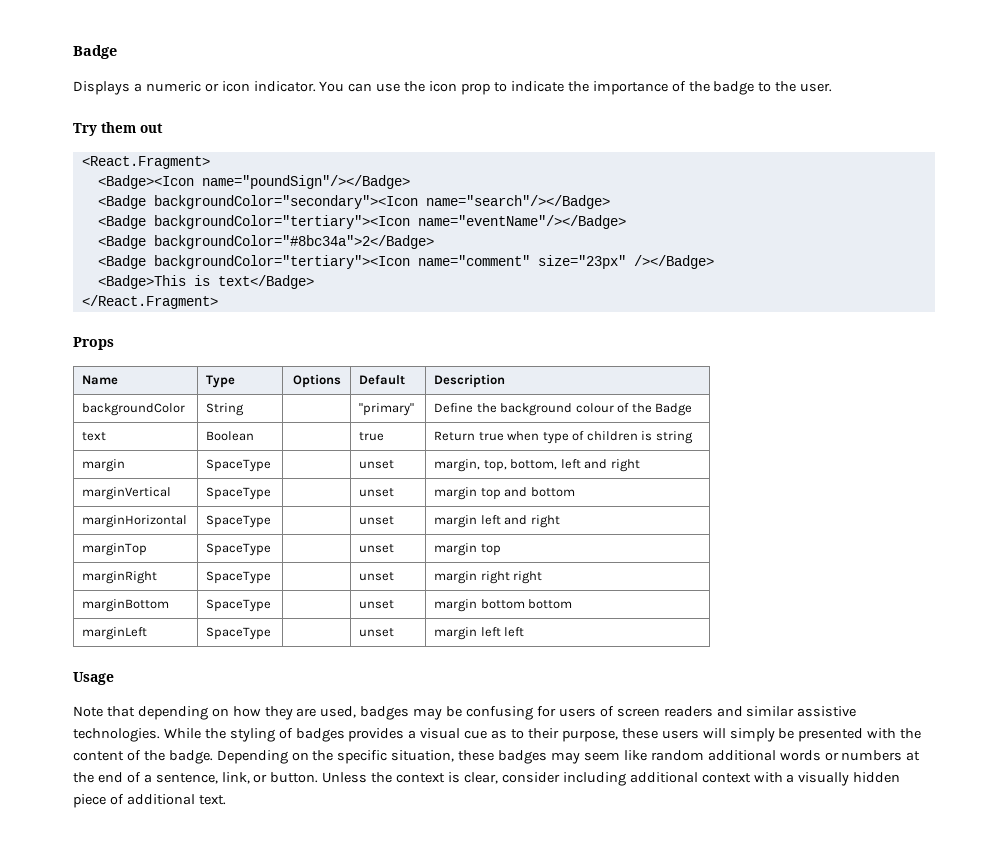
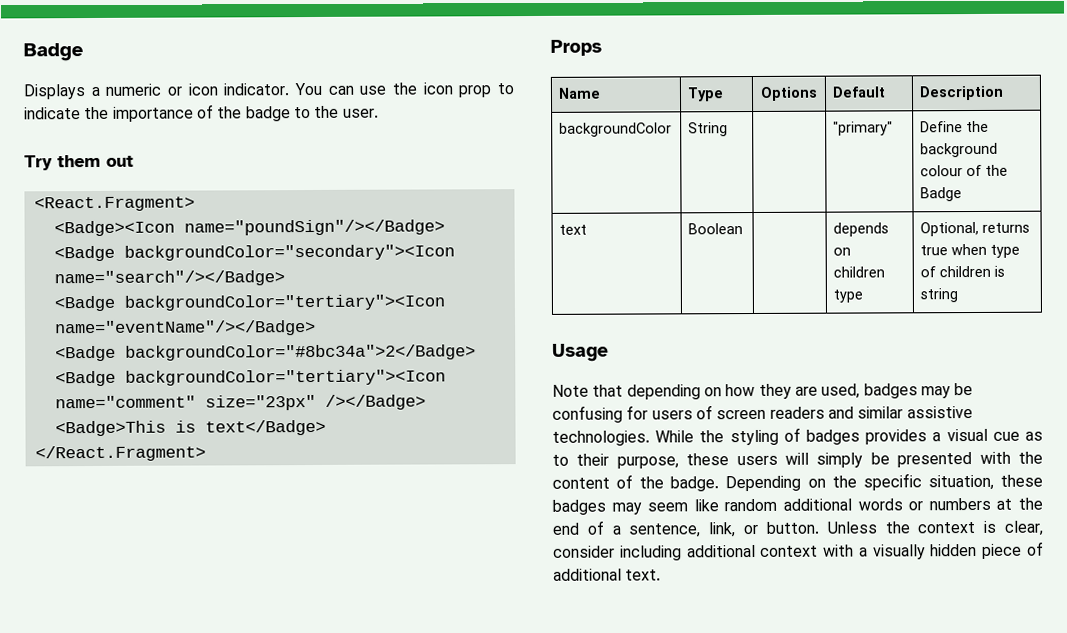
- text | Boolean | | true | Return true when type of children is string
+ text | Boolean | | depends on children type | Optional, returns true when type of children is string
- margin | SpaceType | | unset | margin, top, bottom, left and right
- marginVertical | SpaceType | | unset | margin top and bottom
- marginHorizontal | SpaceType | | unset | margin left and right
- marginTop | SpaceType | | unset | margin top
- marginRight | SpaceType | | unset | margin right right
- marginBottom | SpaceType | | unset | margin bottom bottom
- marginLeft | SpaceType | | unset | margin left left

